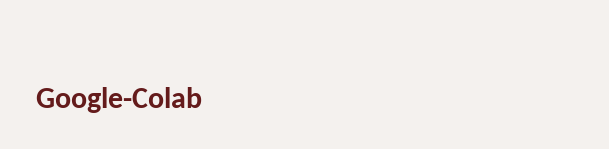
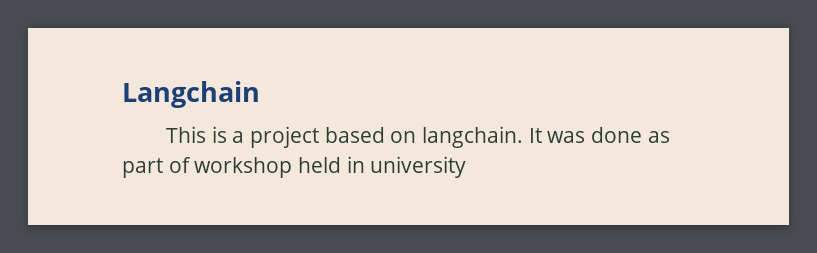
- Google-Colab
+ Langchain
+ This is a project based on langchain. It was done as part of workshop held in university

